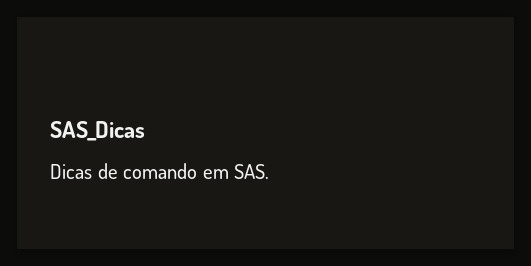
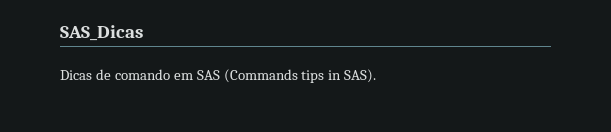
- Dicas de comando em SAS.
+ Dicas de comando em SAS (Commands tips in SAS).

